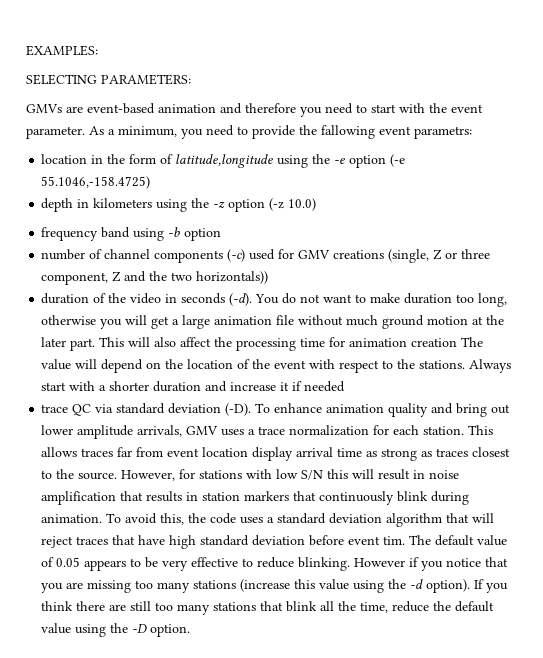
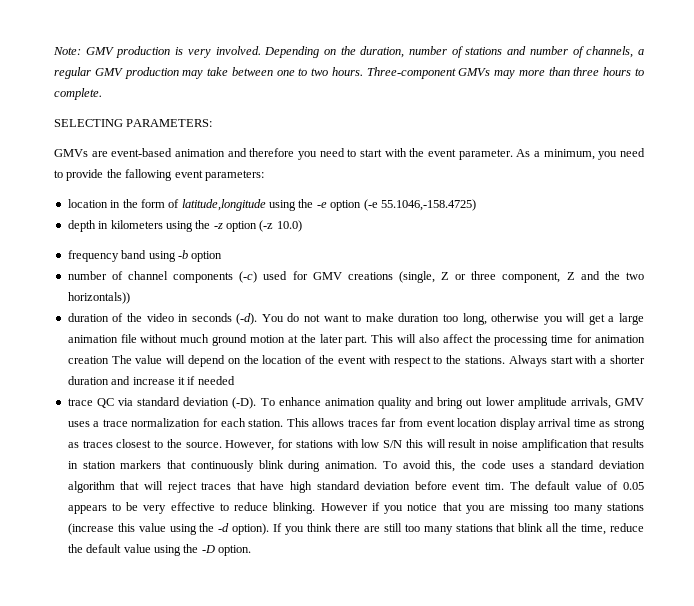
- EXAMPLES:
+ Note: GMV production is very involved. Depending on the duration, number of stations and number of channels, a regular GMV production may take between one to two hours. Three-component GMVs may more than three hours to complete.
- As a minimum, you need to provide the fallowing event parametrs:
+ As a minimum, you need to provide the fallowing event parameters:

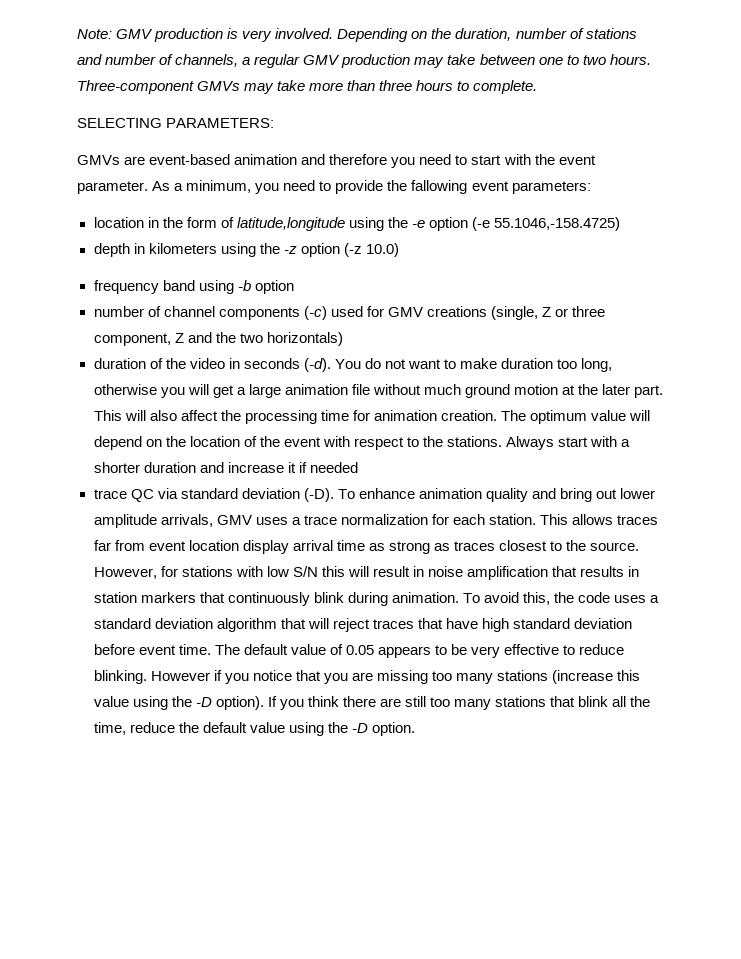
- Three-component GMVs may more than three hours to complete.
+ Three-component GMVs may take more than three hours to complete.
- number of channel components (-c) used for GMV creations (single, Z or three component, Z and the two horizontals))
+ number of channel components (-c) used for GMV creations (single, Z or three component, Z and the two horizontals)
- This will also affect the processing time for animation creation The value will depend on the location of the event with respect to the stations.
+ This will also affect the processing time for animation creation. The optimum value will depend on the location of the event with respect to the stations.
- To avoid this, the code uses a standard deviation algorithm that will reject traces that have high standard deviation before event tim.
+ To avoid this, the code uses a standard deviation algorithm that will reject traces that have high standard deviation before event time.
- However if you notice that you are missing too many stations (increase this value using the -d option).
+ However if you notice that you are missing too many stations (increase this value using the -D option).

